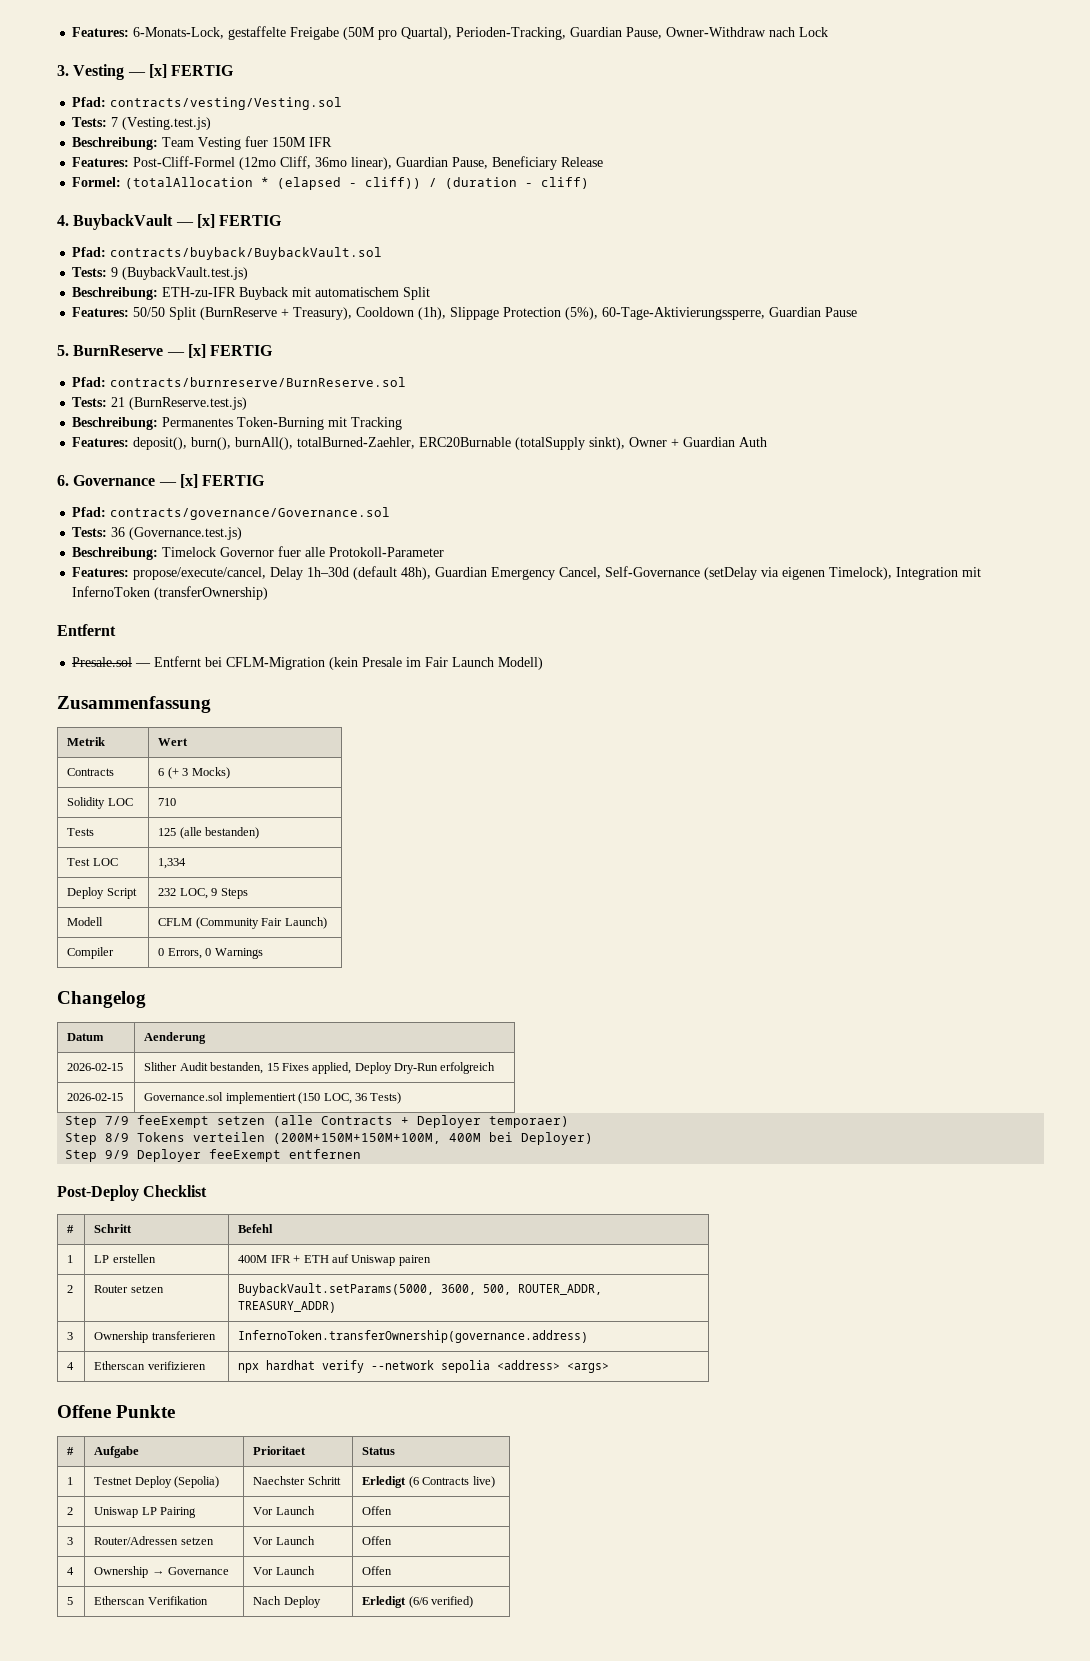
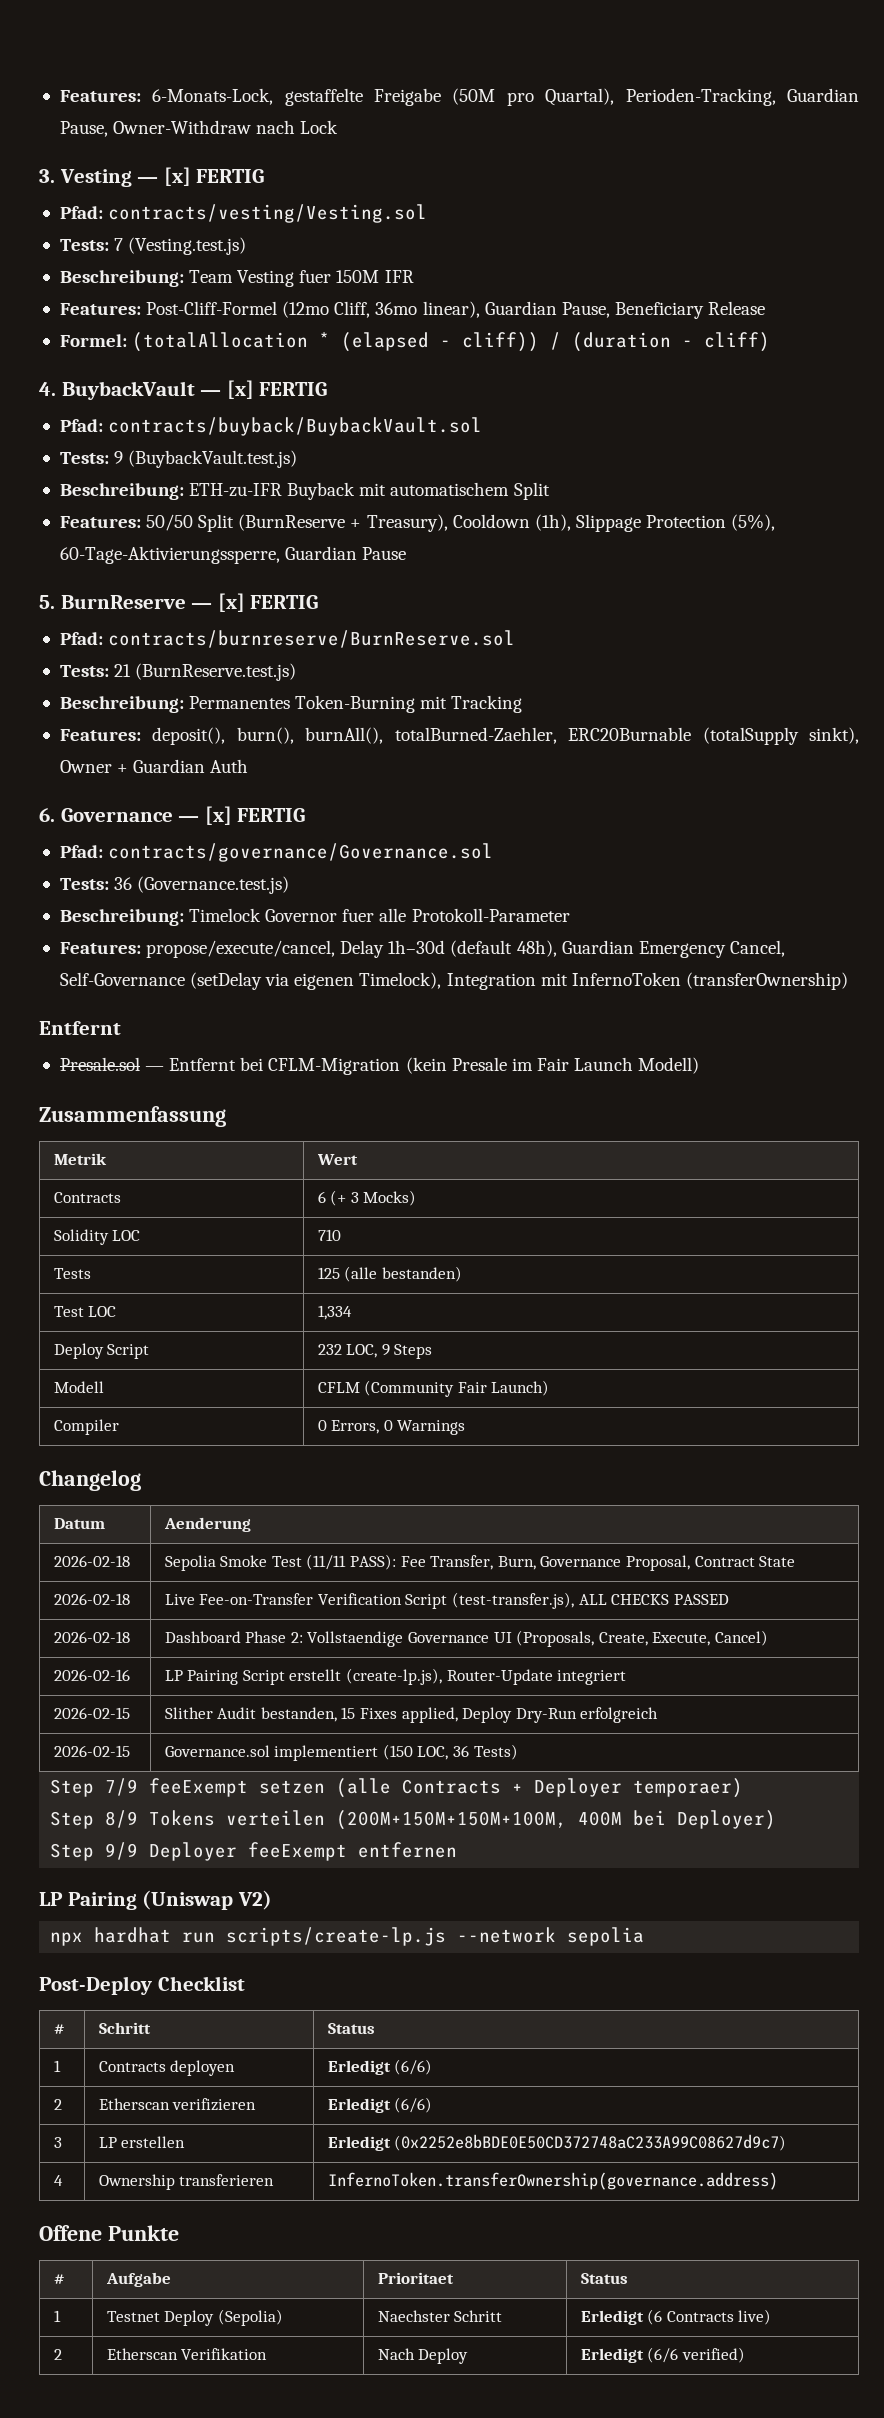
+ 2026-02-18 | Sepolia Smoke Test (11/11 PASS): Fee Transfer, Burn, Governance Proposal, Contract State
+ 2026-02-18 | Live Fee-on-Transfer Verification Script (test-transfer.js), ALL CHECKS PASSED
+ 2026-02-18 | Dashboard Phase 2: Vollstaendige Governance UI (Proposals, Create, Execute, Cancel)
+ 2026-02-16 | LP Pairing Script erstellt (create-lp.js), Router-Update integriert
+ LP Pairing (Uniswap V2)
+ npx hardhat run scripts/create-lp.js --network sepolia
- # | Schritt | Befehl
- 1 | LP erstellen | 400M IFR + ETH auf Uniswap pairen
- 2 | Router setzen | BuybackVault.setParams(5000, 3600, 500, ROUTER_ADDR, TREASURY_ADDR)
- 3 | Ownership transferieren | InfernoToken.transferOwnership(governance.address)
- 4 | Etherscan verifizieren | npx hardhat verify --network sepolia <address> <args>
+ # | Schritt | Status
+ 1 | Contracts deployen | Erledigt (6/6)
+ 2 | Etherscan verifizieren | Erledigt (6/6)
+ 3 | LP erstellen | Erledigt (0x2252e8bBDE0E50CD372748aC233A99C08627d9c7)
+ 4 | Ownership transferieren | InfernoToken.transferOwnership(governance.address)
- 2 | Uniswap LP Pairing | Vor Launch | Offen
- 3 | Router/Adressen setzen | Vor Launch | Offen
- 4 | Ownership → Governance | Vor Launch | Offen
- 5 | Etherscan Verifikation | Nach Deploy | Erledigt (6/6 verified)
+ 2 | Etherscan Verifikation | Nach Deploy | Erledigt (6/6 verified)

